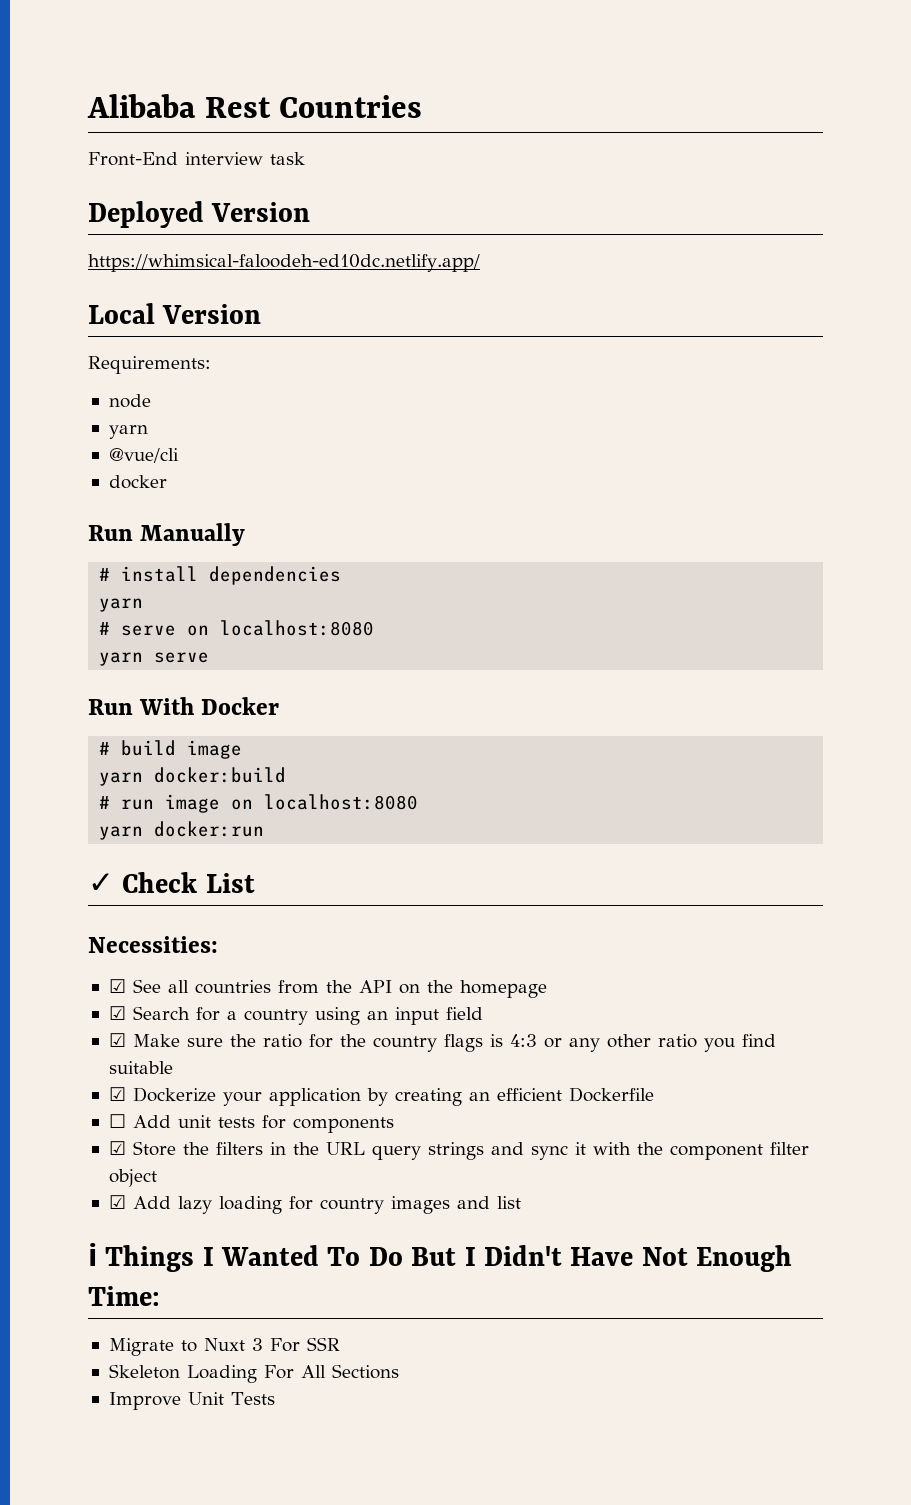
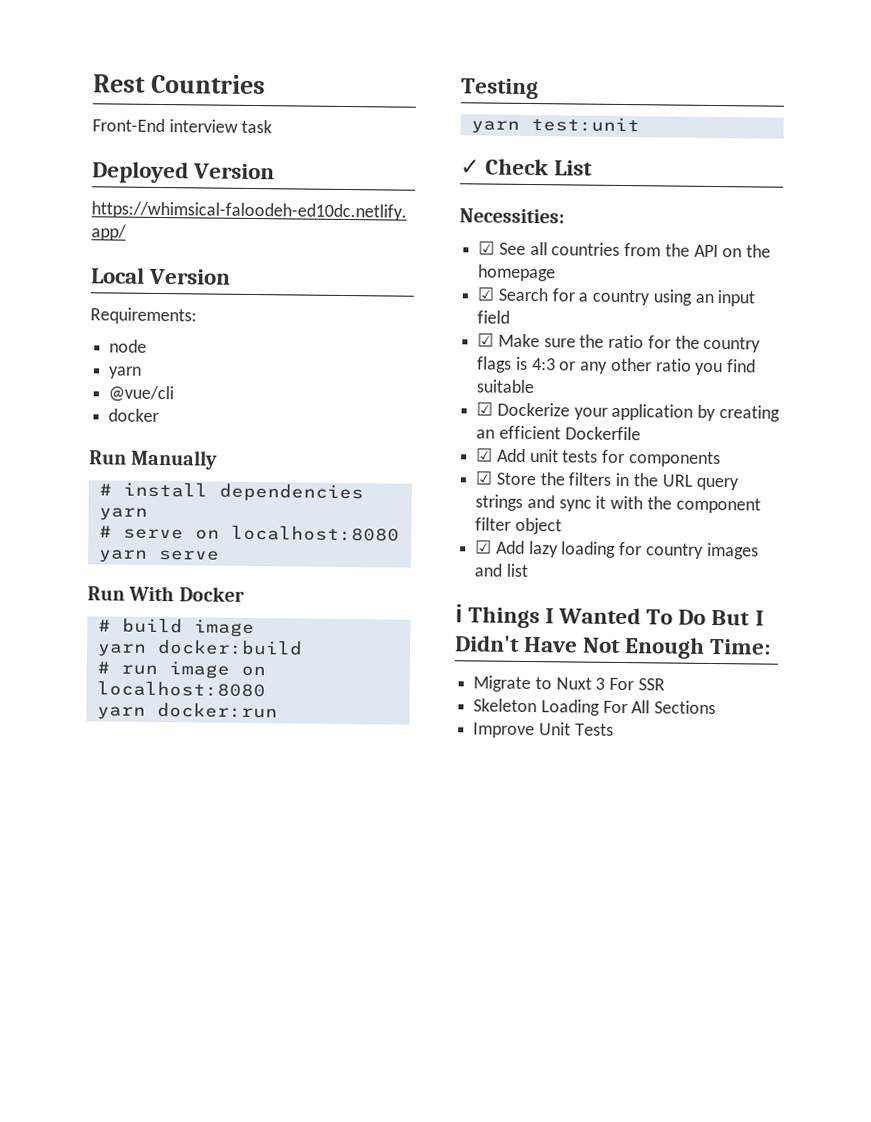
- Alibaba Rest Countries
+ Rest Countries
+ Testing
+ yarn test:unit
- ☐ Add unit tests for components
+ ☑ Add unit tests for components

